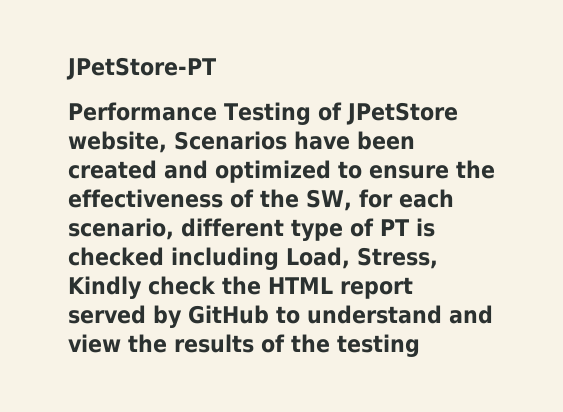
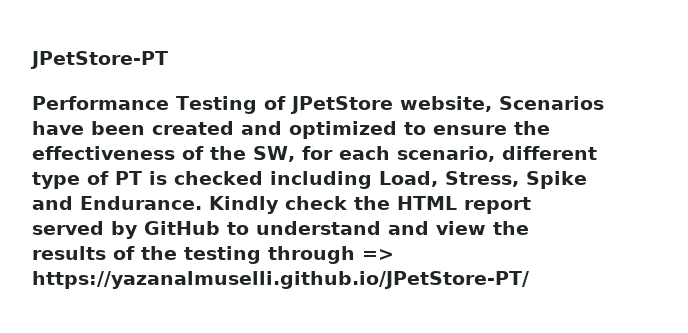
- Performance Testing of JPetStore website, Scenarios have been created and optimized to ensure the effectiveness of the SW, for each scenario, different type of PT is checked including Load, Stress, Kindly check the HTML report served by GitHub to understand and view the results of the testing
+ Performance Testing of JPetStore website, Scenarios have been created and optimized to ensure the effectiveness of the SW, for each scenario, different type of PT is checked including Load, Stress, Spike and Endurance. Kindly check the HTML report served by GitHub to understand and view the results of the testing through => https://yazanalmuselli.github.io/JPetStore-PT/

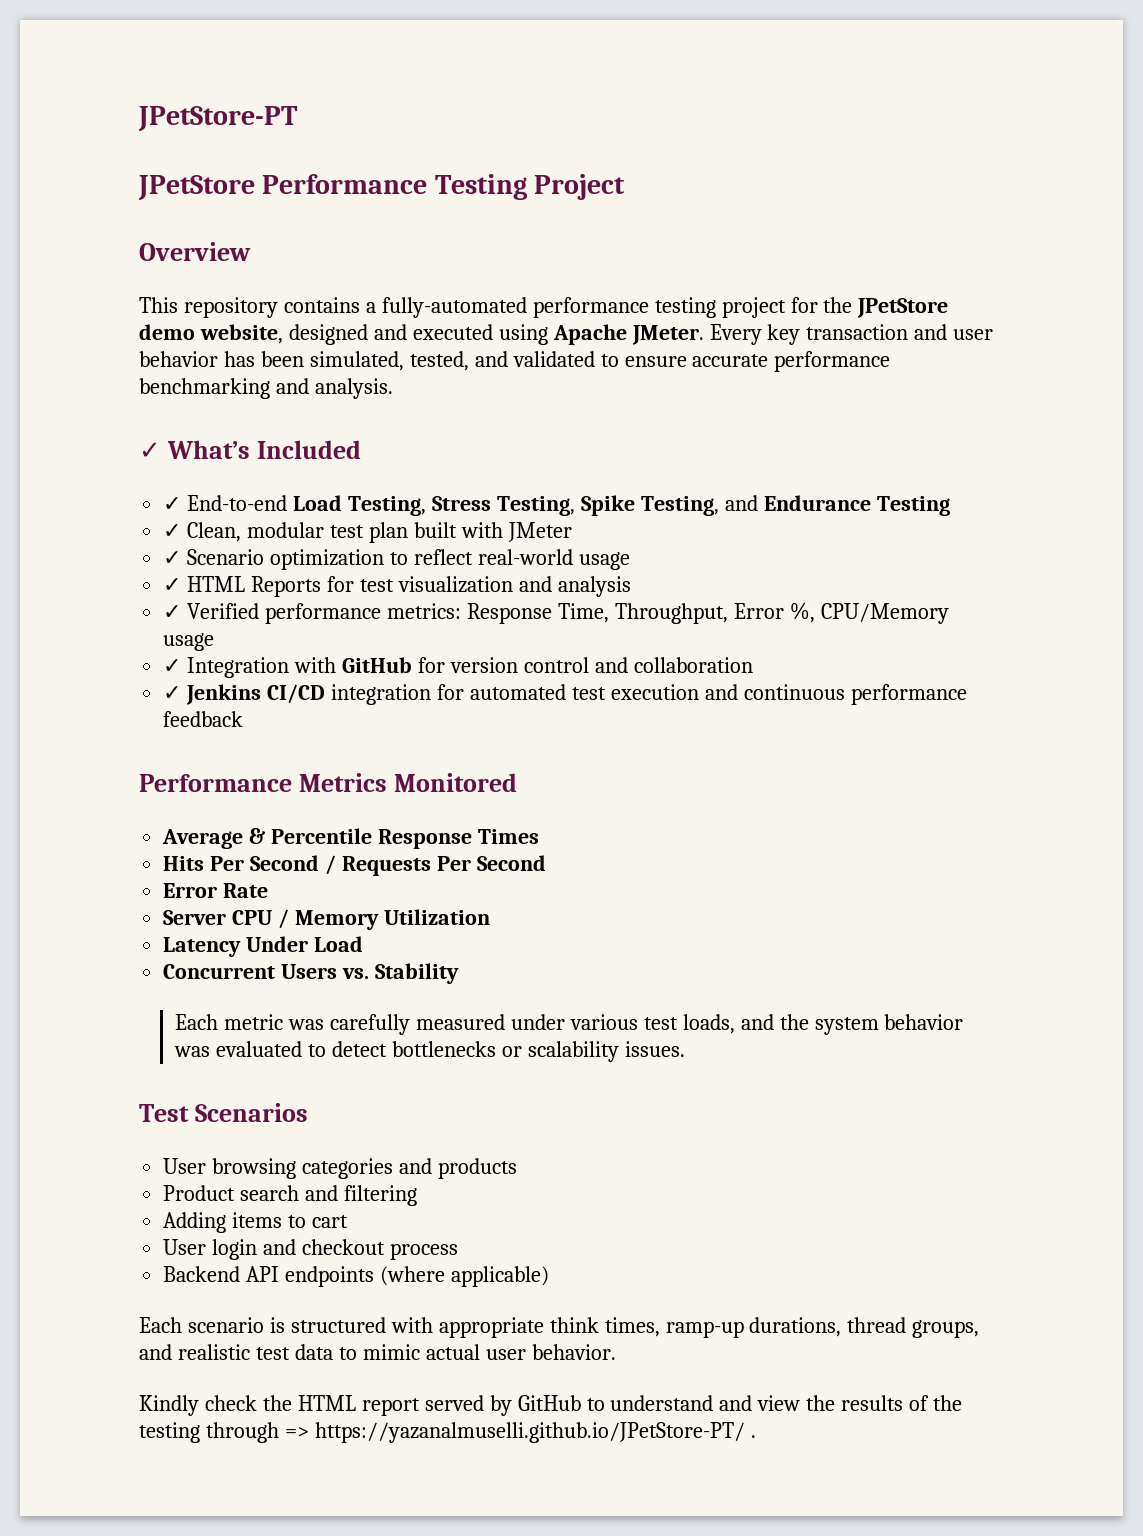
- Performance Testing of JPetStore website, Scenarios have been created and optimized to ensure the effectiveness of the SW, for each scenario, different type of PT is checked including Load, Stress, Spike and Endurance. Kindly check the HTML report served by GitHub to understand and view the results of the testing through => https://yazanalmuselli.github.io/JPetStore-PT/
+ JPetStore Performance Testing Project
+ Overview
+ This repository contains a fully-automated performance testing project for the JPetStore demo website, designed and executed using Apache JMeter. Every key transaction and user behavior has been simulated, tested, and validated to ensure accurate performance benchmarking and analysis.
+ ✓ What’s Included
+ ✓ End-to-end Load Testing, Stress Testing, Spike Testing, and Endurance Testing
+ ✓ Clean, modular test plan built with JMeter
+ ✓ Scenario optimization to reflect real-world usage
+ ✓ HTML Reports for test visualization and analysis
+ ✓ Verified performance metrics: Response Time, Throughput, Error %, CPU/Memory usage
+ ✓ Integration with GitHub for version control and collaboration
+ ✓ Jenkins CI/CD integration for automated test execution and continuous performance feedback
+ Performance Metrics Monitored
+ Average & Percentile Response Times
+ Hits Per Second / Requests Per Second
+ Error Rate
+ Server CPU / Memory Utilization
+ Latency Under Load
+ Concurrent Users vs. Stability
+ Each metric was carefully measured under various test loads, and the system behavior was evaluated to detect bottlenecks or scalability issues.
+ Test Scenarios
+ User browsing categories and products
+ Product search and filtering
+ Adding items to cart
+ User login and checkout process
+ Backend API endpoints (where applicable)
+ Each scenario is structured with appropriate think times, ramp-up durations, thread groups, and realistic test data to mimic actual user behavior.
+ Kindly check the HTML report served by GitHub to understand and view the results of the testing through => https://yazanalmuselli.github.io/JPetStore-PT/ .

